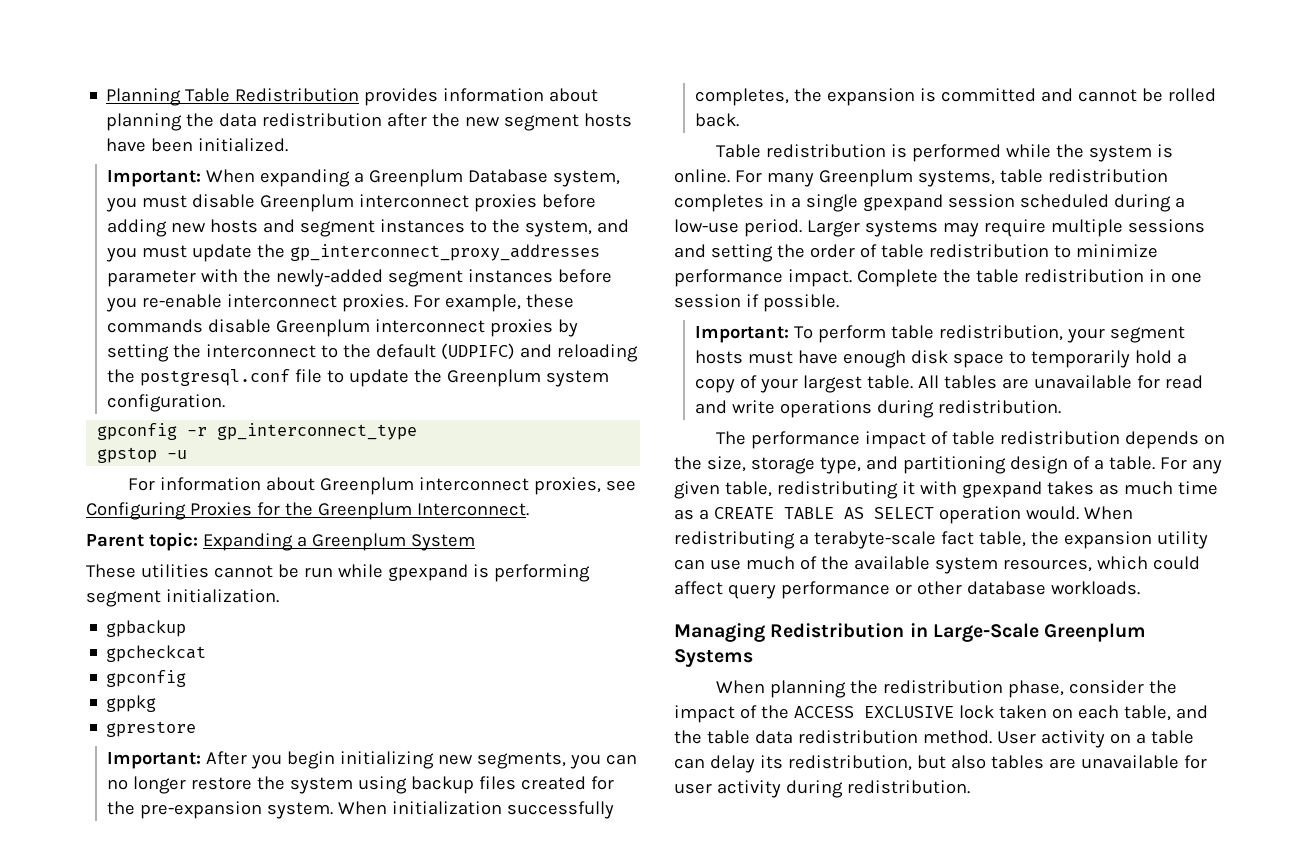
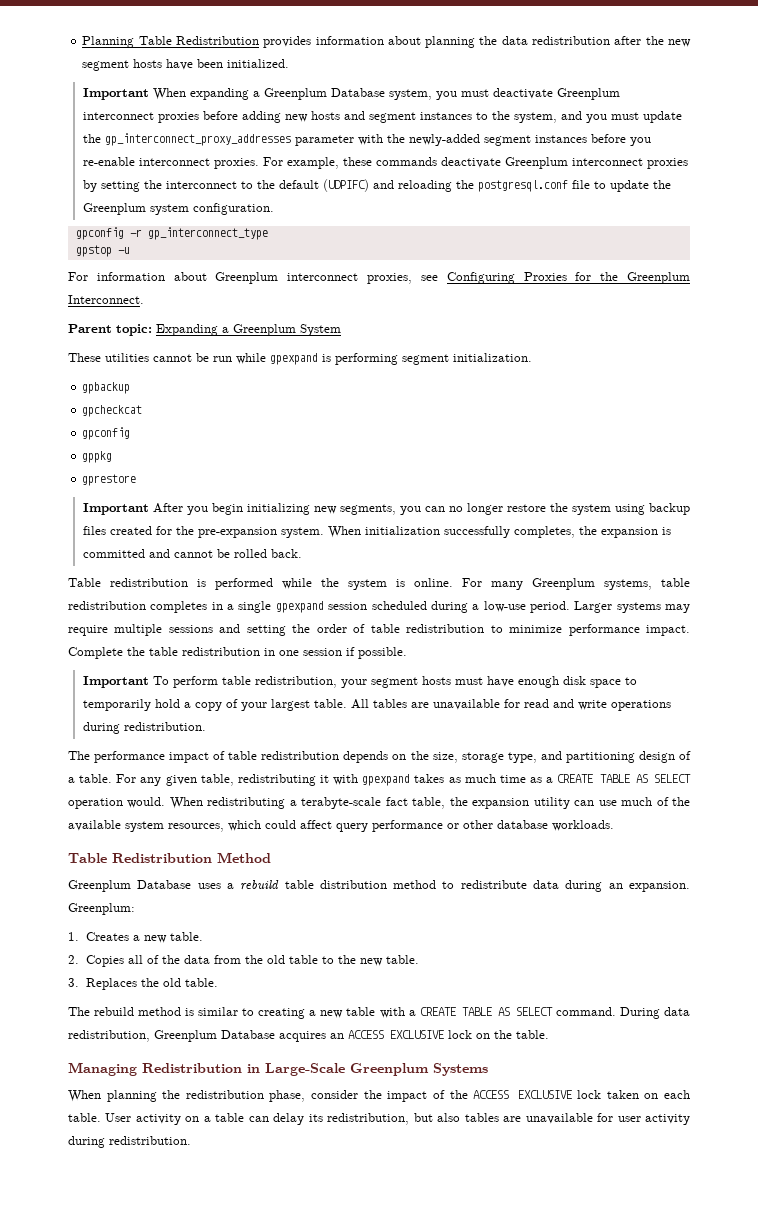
- Important: When expanding a Greenplum Database system, you must disable Greenplum interconnect proxies before adding new hosts and segment instances to the system, and you must update the gp_interconnect_proxy_addresses parameter with the newly-added segment instances before you re-enable interconnect proxies.
+ Important When expanding a Greenplum Database system, you must deactivate Greenplum interconnect proxies before adding new hosts and segment instances to the system, and you must update the gp_interconnect_proxy_addresses parameter with the newly-added segment instances before you re-enable interconnect proxies.
- For example, these commands disable Greenplum interconnect proxies by setting the interconnect to the default (UDPIFC) and reloading the postgresql.conf file to update the Greenplum system configuration.
+ For example, these commands deactivate Greenplum interconnect proxies by setting the interconnect to the default (UDPIFC) and reloading the postgresql.conf file to update the Greenplum system configuration.
- Important: After you begin initializing new segments, you can no longer restore the system using backup files created for the pre-expansion system.
+ Important After you begin initializing new segments, you can no longer restore the system using backup files created for the pre-expansion system.
- Important: To perform table redistribution, your segment hosts must have enough disk space to temporarily hold a copy of your largest table.
+ Important To perform table redistribution, your segment hosts must have enough disk space to temporarily hold a copy of your largest table.
+ Table Redistribution Method
+ Greenplum Database uses a rebuild table distribution method to redistribute data during an expansion. Greenplum:
+ 1. Creates a new table.
+ 2. Copies all of the data from the old table to the new table.
+ 3. Replaces the old table.
+ The rebuild method is similar to creating a new table with a CREATE TABLE AS SELECT command. During data redistribution, Greenplum Database acquires an ACCESS EXCLUSIVE lock on the table.
- When planning the redistribution phase, consider the impact of the ACCESS EXCLUSIVE lock taken on each table, and the table data redistribution method.
+ When planning the redistribution phase, consider the impact of the ACCESS EXCLUSIVE lock taken on each table.

